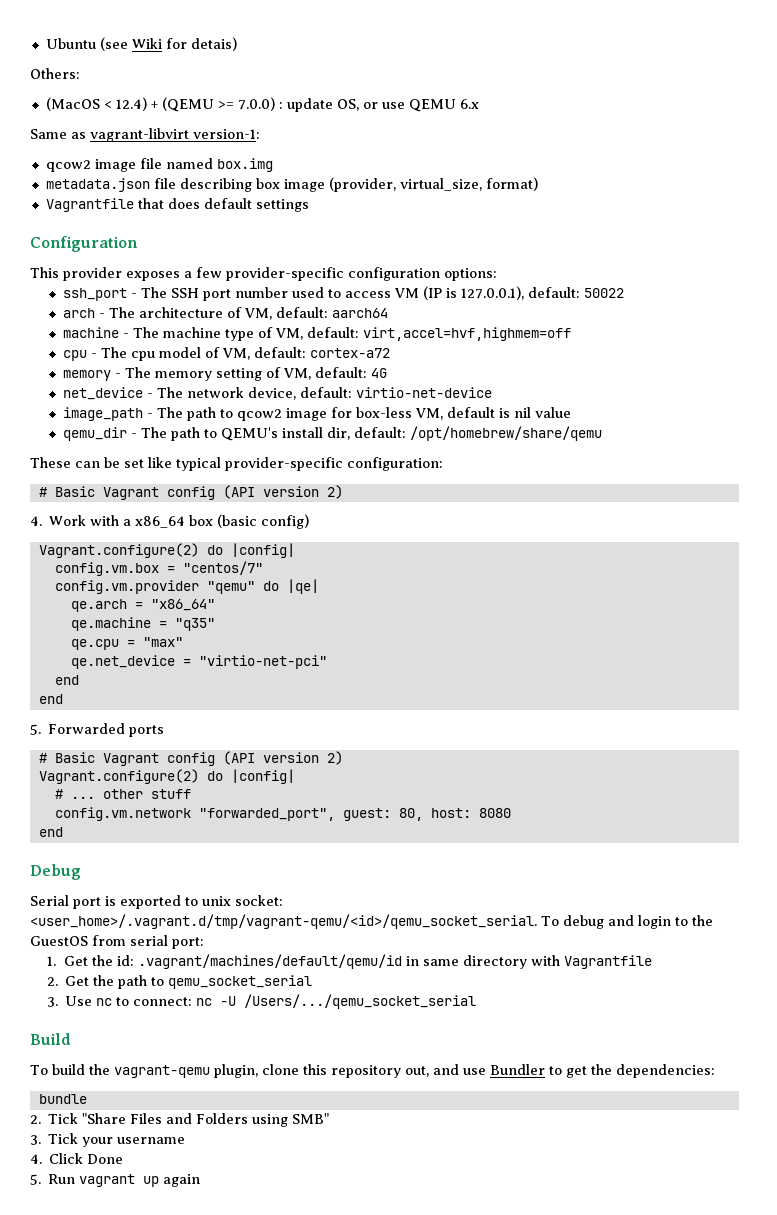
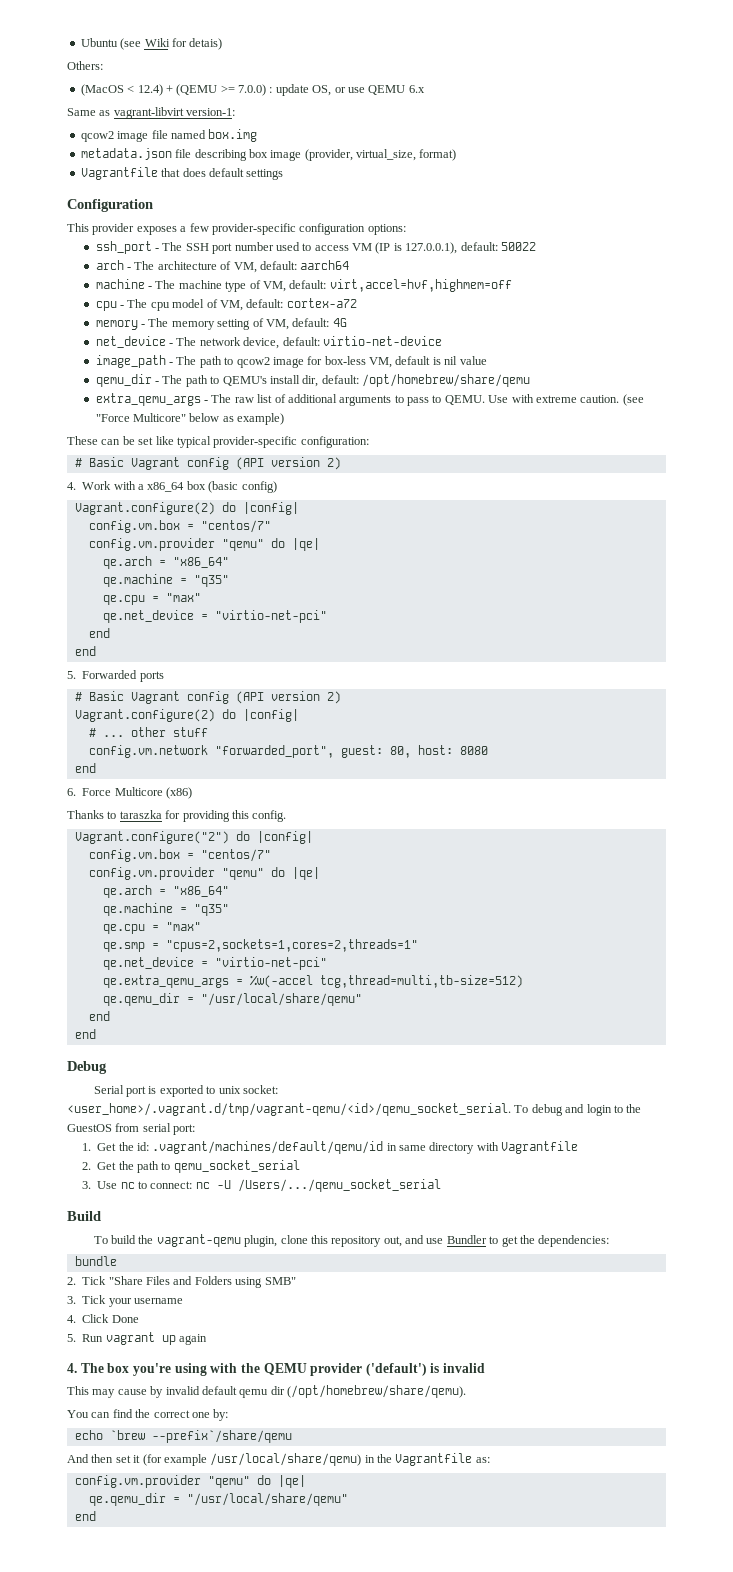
+ extra_qemu_args - The raw list of additional arguments to pass to QEMU. Use with extreme caution. (see "Force Multicore" below as example)
+ 6. Force Multicore (x86)
+ Thanks to taraszka for providing this config.
+ Vagrant.configure("2") do |config|
+ config.vm.box = "centos/7"
+ config.vm.provider "qemu" do |qe|
+ qe.arch = "x86_64"
+ qe.machine = "q35"
+ qe.cpu = "max"
+ qe.smp = "cpus=2,sockets=1,cores=2,threads=1"
+ qe.net_device = "virtio-net-pci"
+ qe.extra_qemu_args = %w(-accel tcg,thread=multi,tb-size=512)
+ qe.qemu_dir = "/usr/local/share/qemu"
+ end
+ end
+ 4. The box you're using with the QEMU provider ('default') is invalid
+ This may cause by invalid default qemu dir (/opt/homebrew/share/qemu).
+ You can find the correct one by:
+ echo `brew --prefix`/share/qemu
+ And then set it (for example /usr/local/share/qemu) in the Vagrantfile as:
+ config.vm.provider "qemu" do |qe|
+ qe.qemu_dir = "/usr/local/share/qemu"
+ end

